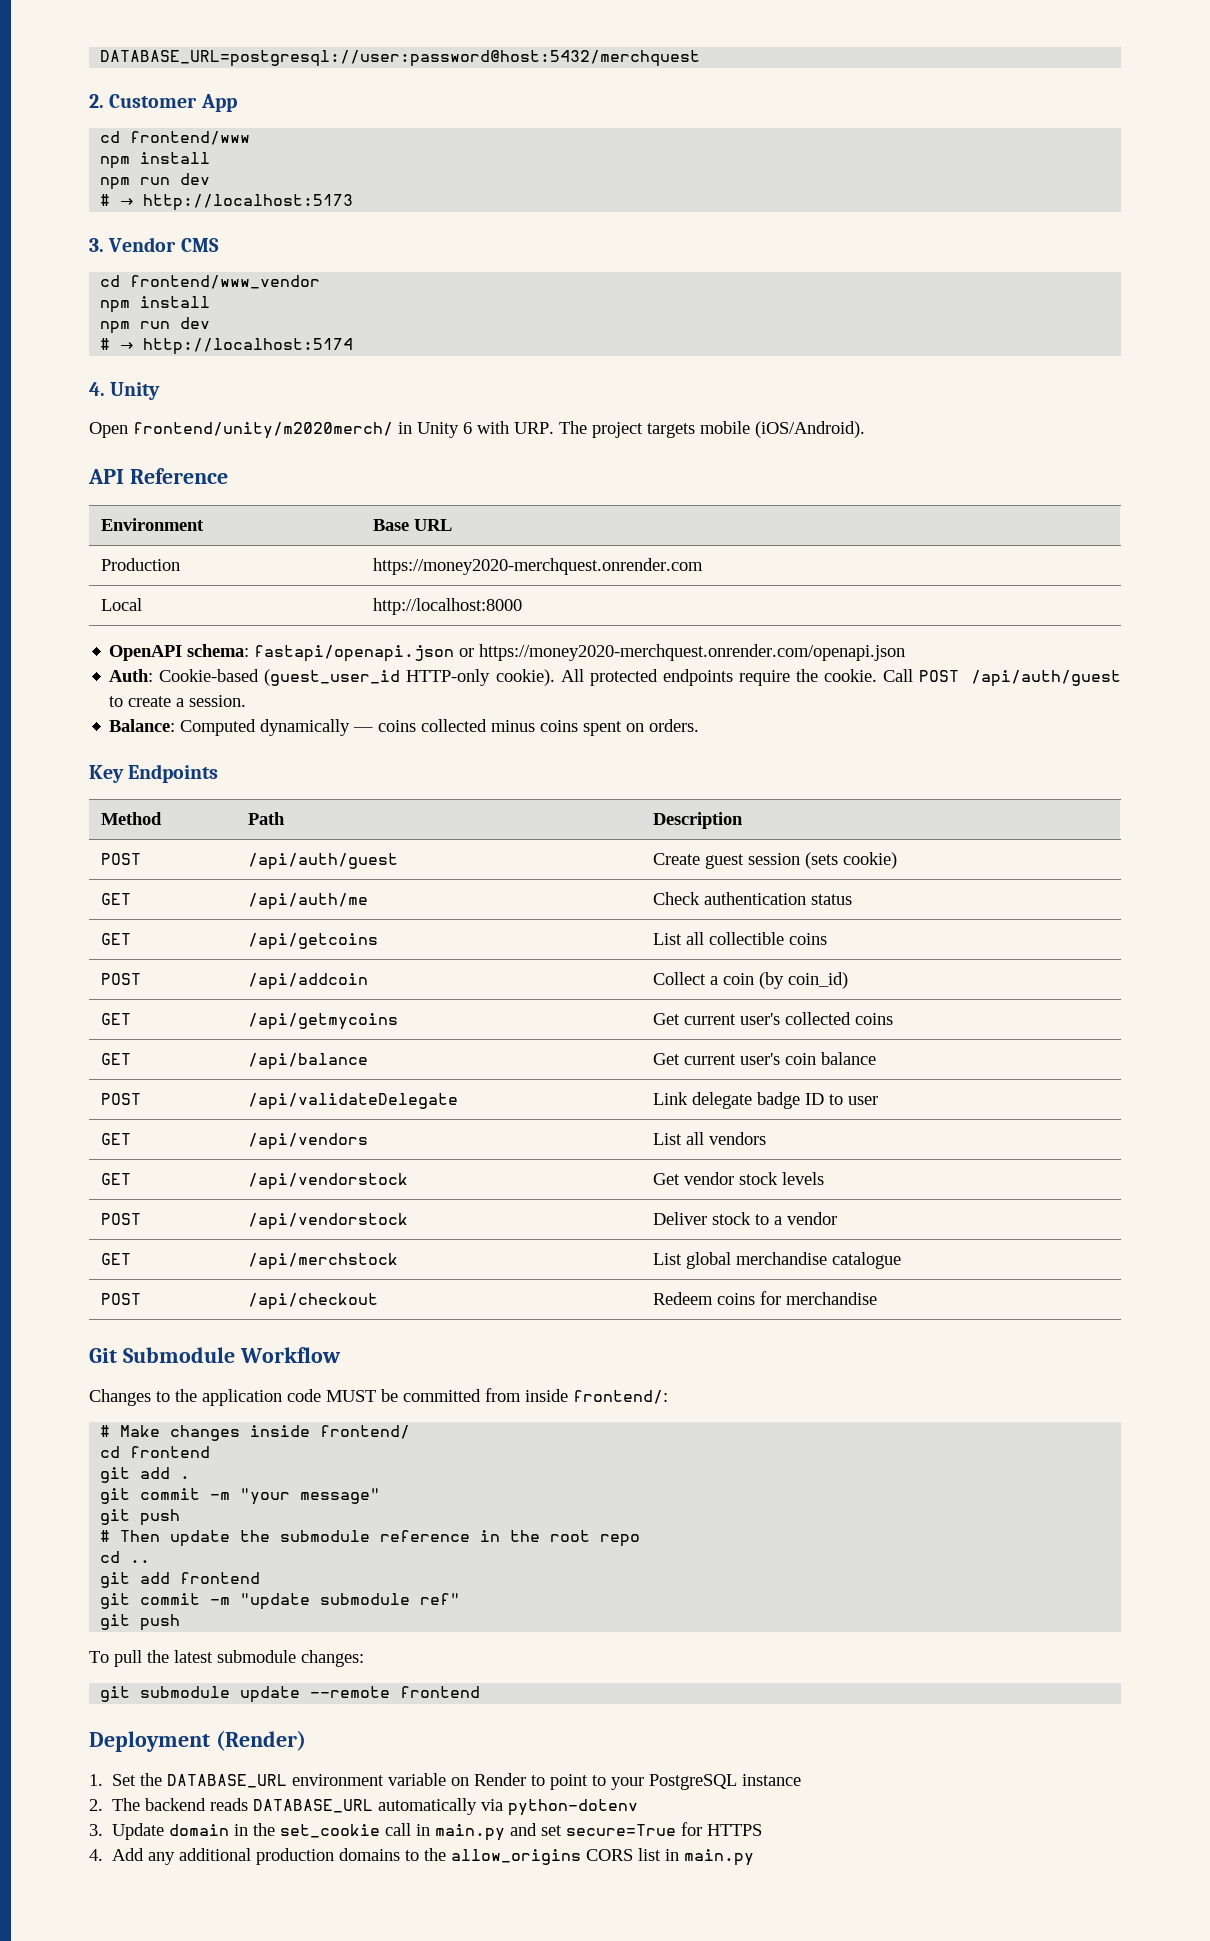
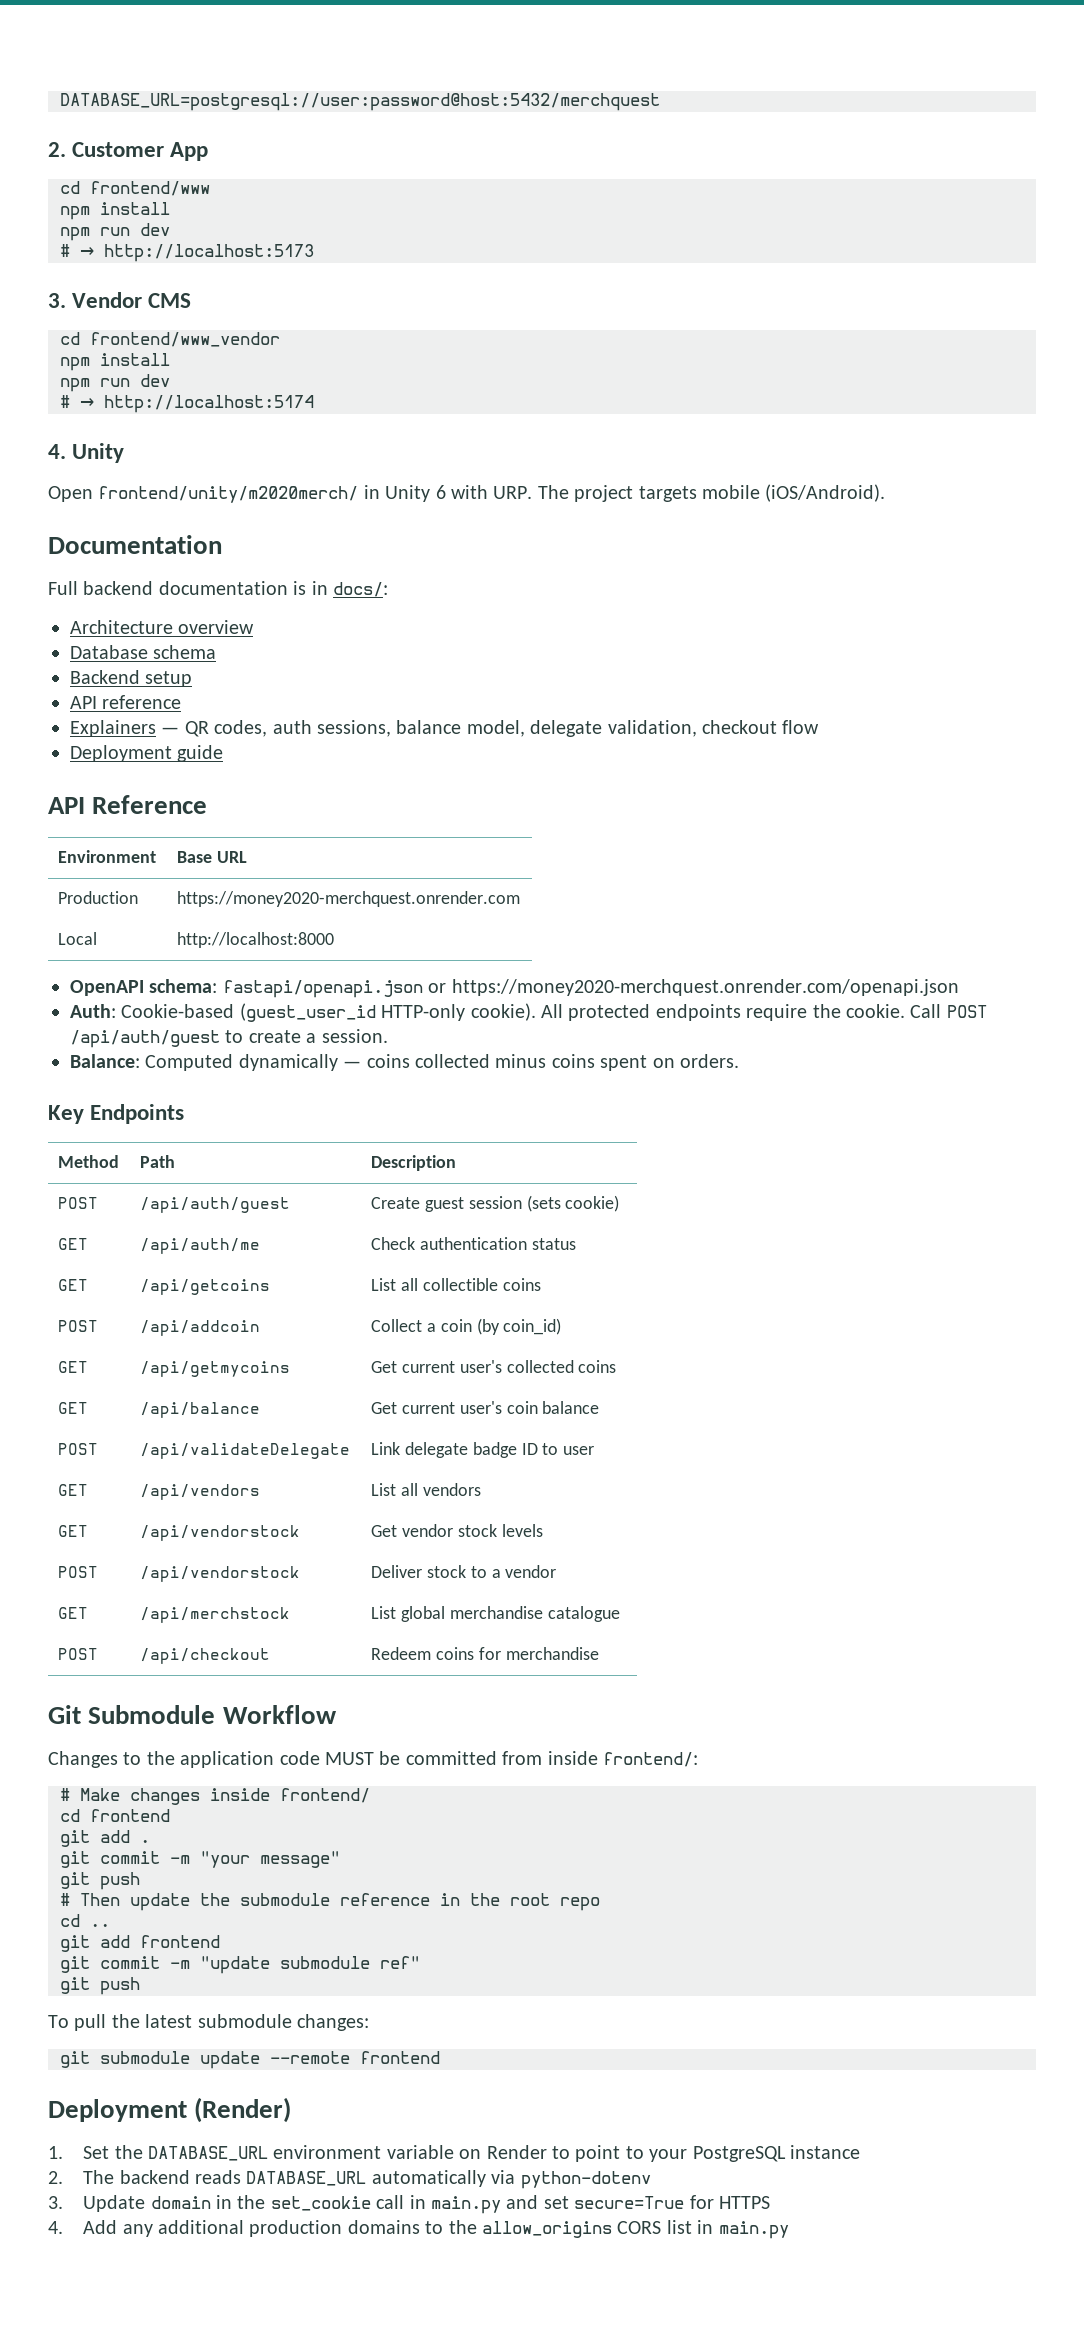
+ Documentation
+ Full backend documentation is in docs/:
+ Architecture overview
+ Database schema
+ Backend setup
+ API reference
+ Explainers — QR codes, auth sessions, balance model, delegate validation, checkout flow
+ Deployment guide

